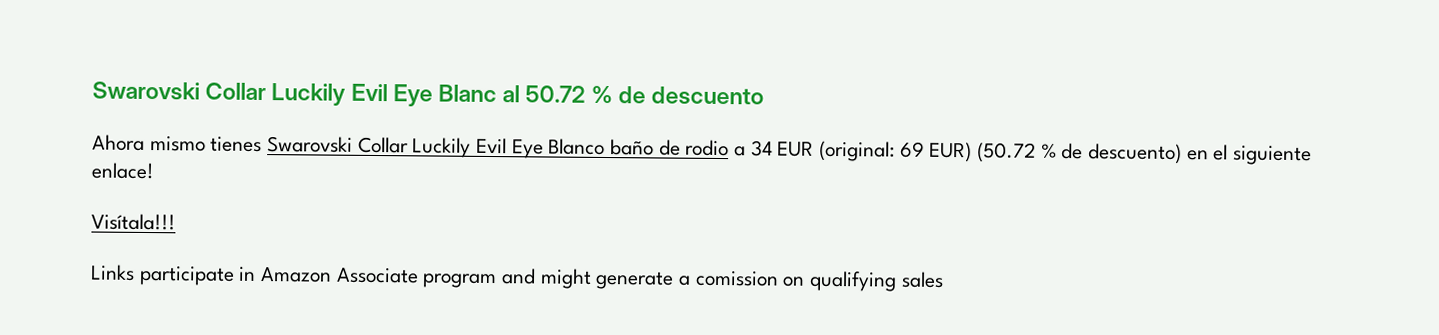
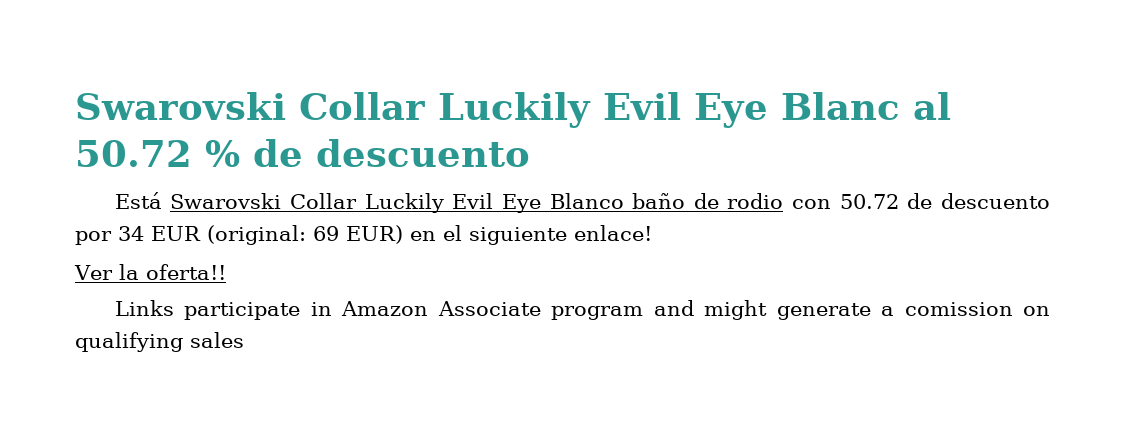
- Ahora mismo tienes Swarovski Collar Luckily Evil Eye Blanco baño de rodio a 34 EUR (original: 69 EUR) (50.72 % de descuento) en el siguiente enlace!
+ Está Swarovski Collar Luckily Evil Eye Blanco baño de rodio con 50.72 de descuento por 34 EUR (original: 69 EUR) en el siguiente enlace!
- Visítala!!!
+ Ver la oferta!!

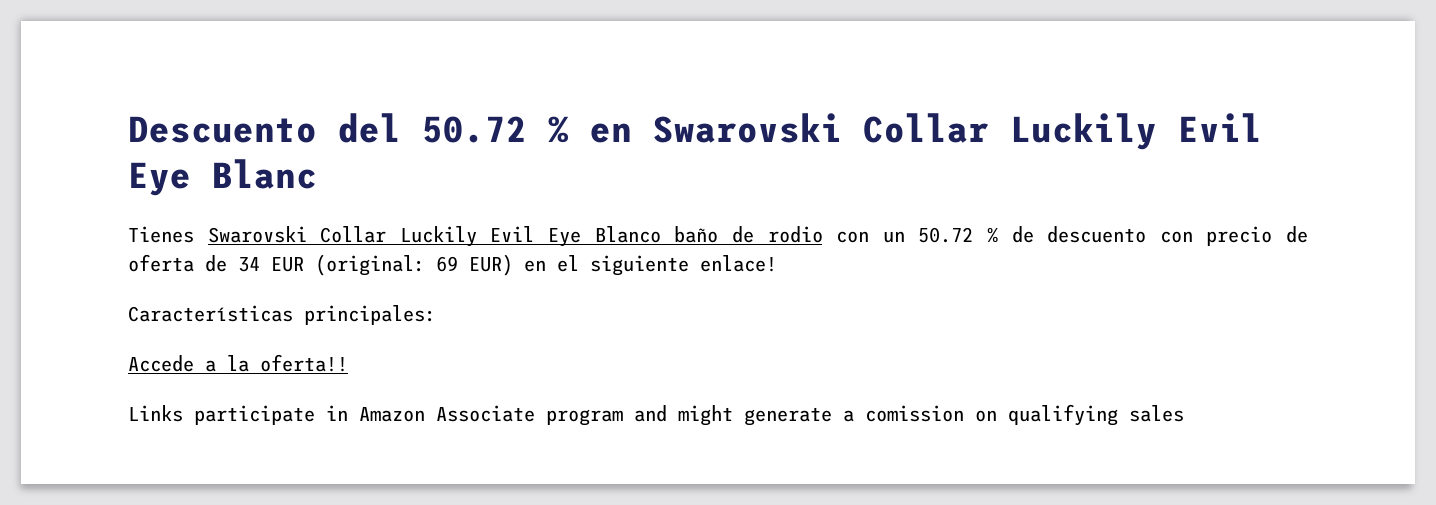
- Swarovski Collar Luckily Evil Eye Blanc al 50.72 % de descuento
- Está Swarovski Collar Luckily Evil Eye Blanco baño de rodio con 50.72 de descuento por 34 EUR (original: 69 EUR) en el siguiente enlace!
+ Descuento del 50.72 % en Swarovski Collar Luckily Evil Eye Blanc
+ Tienes Swarovski Collar Luckily Evil Eye Blanco baño de rodio con un 50.72 % de descuento con precio de oferta de 34 EUR (original: 69 EUR) en el siguiente enlace!
- Ver la oferta!!
+ Características principales:
+ Accede a la oferta!!

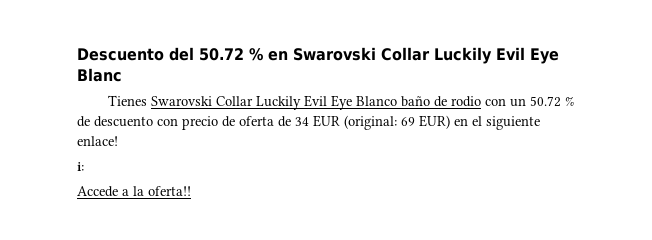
- Características principales:
+ ℹ:
- Links participate in Amazon Associate program and might generate a comission on qualifying sales

